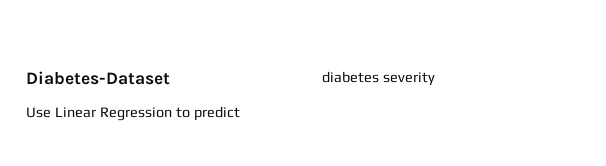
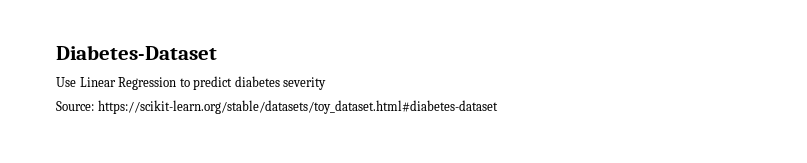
+ Source: https://scikit-learn.org/stable/datasets/toy_dataset.html#diabetes-dataset

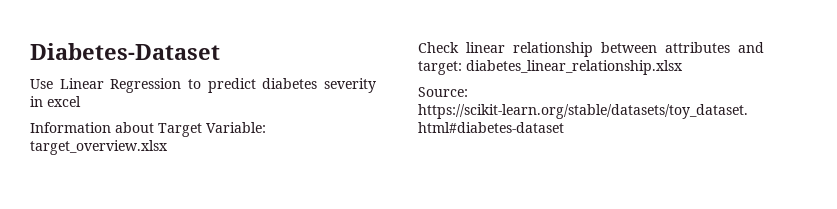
- Use Linear Regression to predict diabetes severity
+ Use Linear Regression to predict diabetes severity in excel
+ Information about Target Variable: target_overview.xlsx
+ Check linear relationship between attributes and target: diabetes_linear_relationship.xlsx

